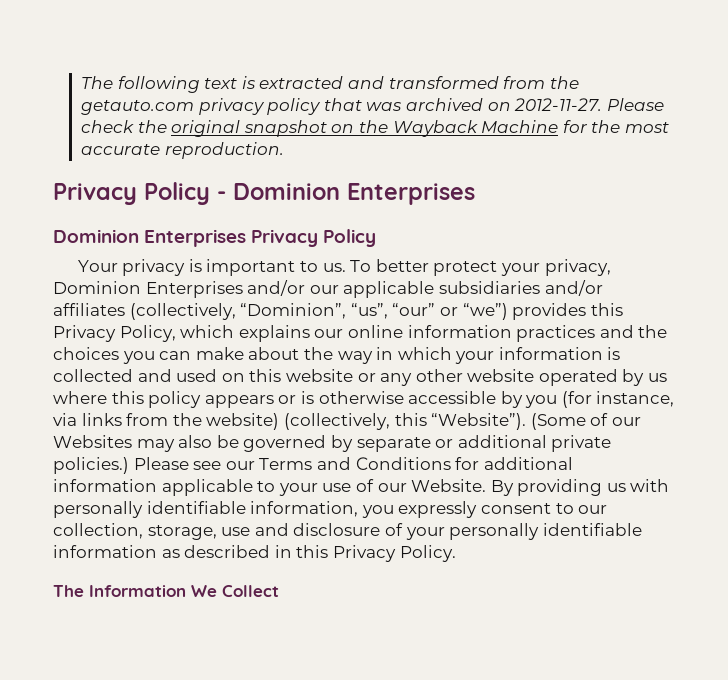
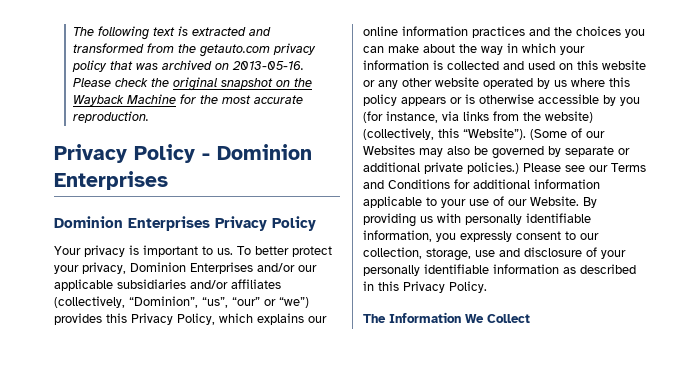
- The following text is extracted and transformed from the getauto.com privacy policy that was archived on 2012-11-27.
+ The following text is extracted and transformed from the getauto.com privacy policy that was archived on 2013-05-16.

